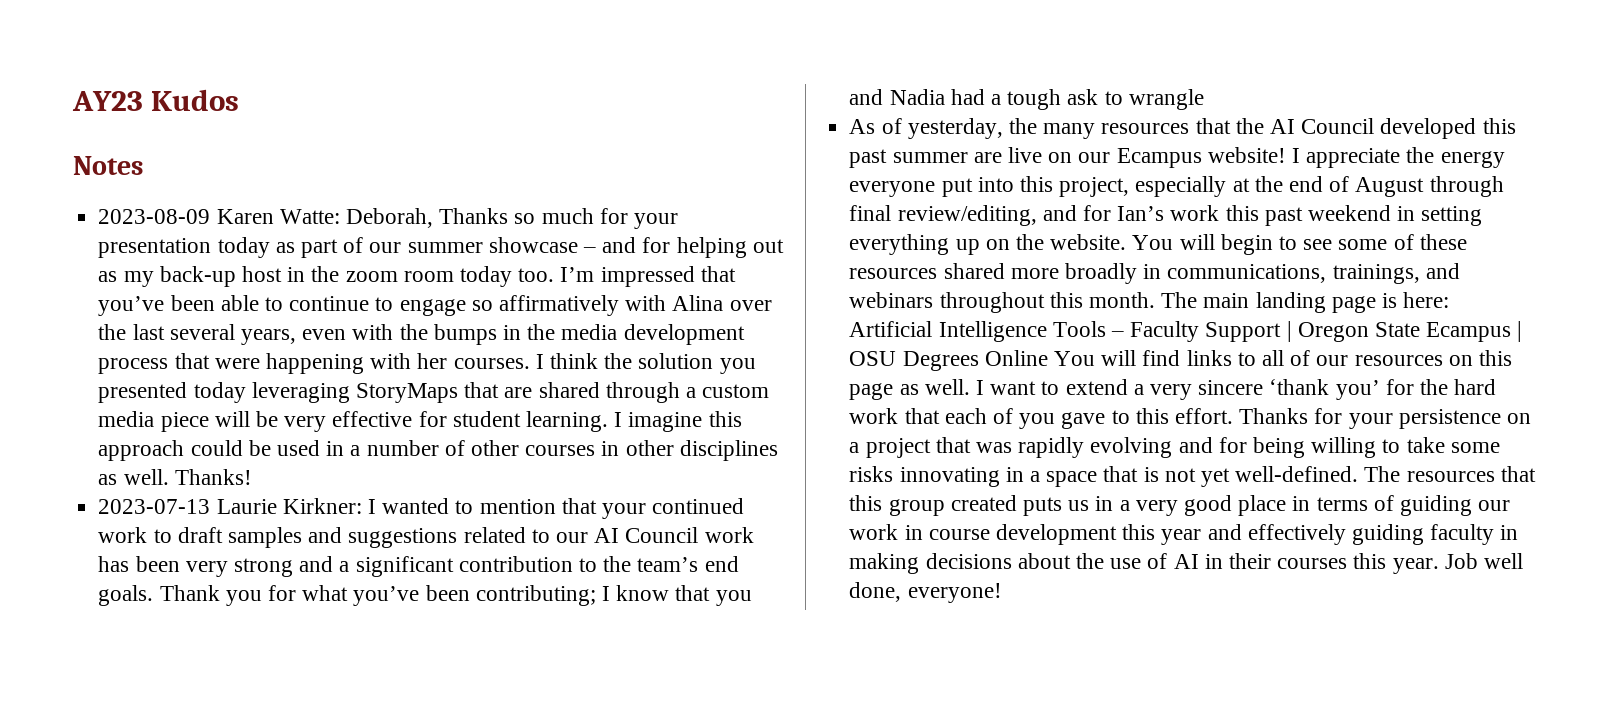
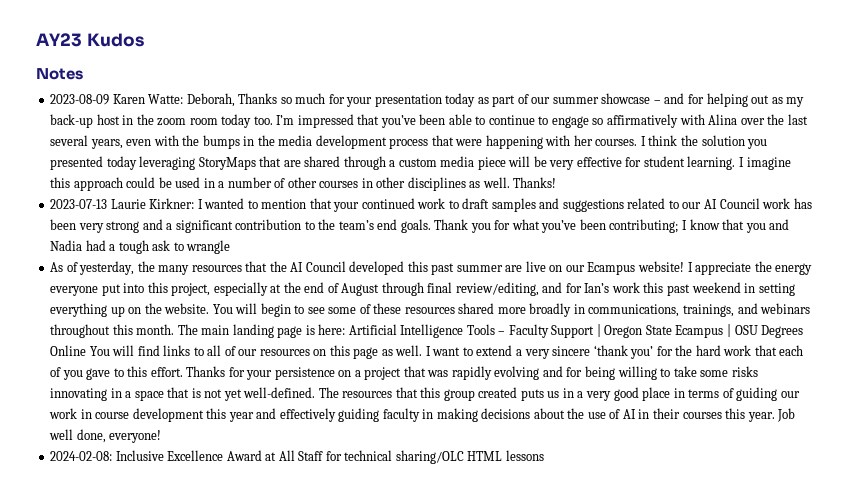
+ 2024-02-08: Inclusive Excellence Award at All Staff for technical sharing/OLC HTML lessons

